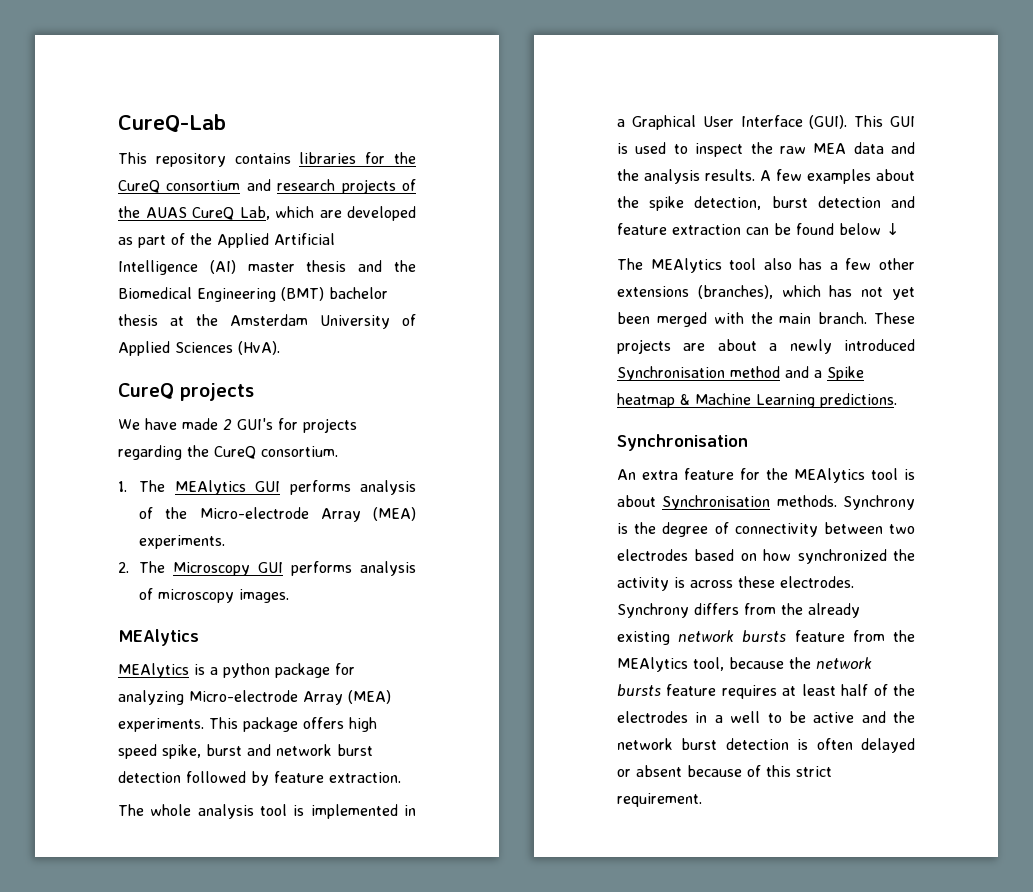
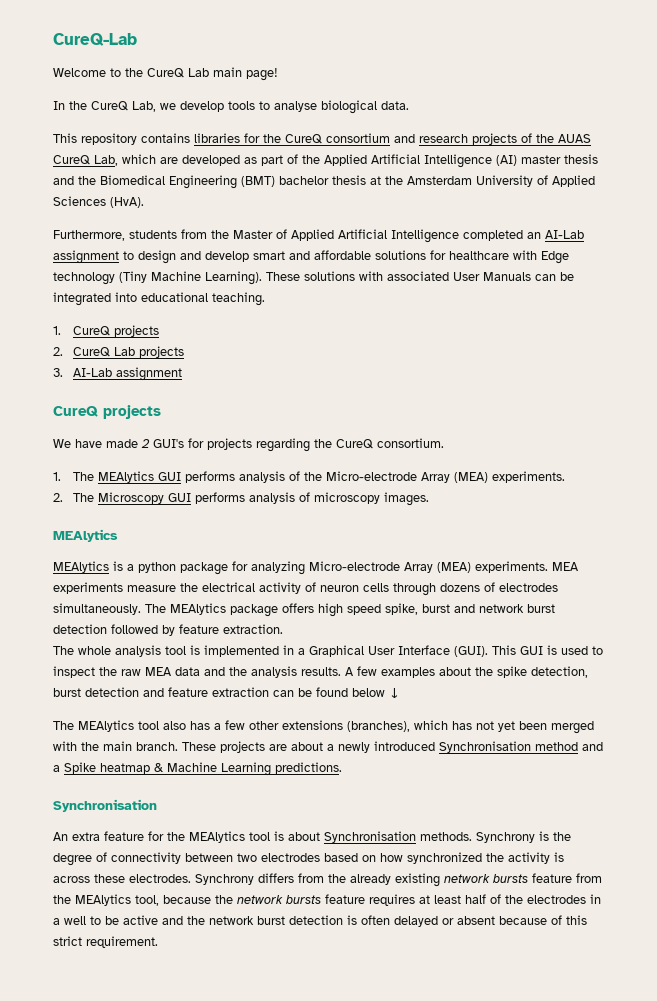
+ Welcome to the CureQ Lab main page!
+ In the CureQ Lab, we develop tools to analyse biological data.
+ Furthermore, students from the Master of Applied Artificial Intelligence completed an AI-Lab assignment to design and develop smart and affordable solutions for healthcare with Edge technology (Tiny Machine Learning). These solutions with associated User Manuals can be integrated into educational teaching.
+ 1. CureQ projects
+ 2. CureQ Lab projects
+ 3. AI-Lab assignment
- This package offers high speed spike, burst and network burst detection followed by feature extraction.
+ MEA experiments measure the electrical activity of neuron cells through dozens of electrodes simultaneously. The MEAlytics package offers high speed spike, burst and network burst detection followed by feature extraction.

